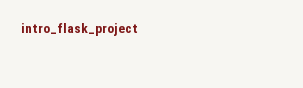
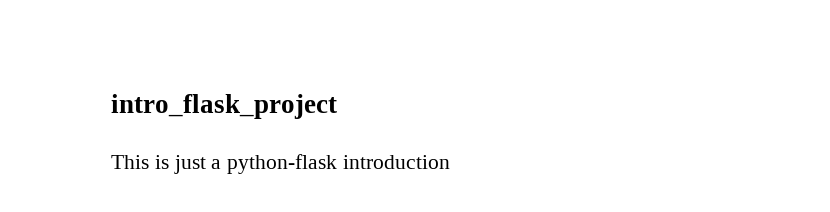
+ This is just a python-flask introduction

